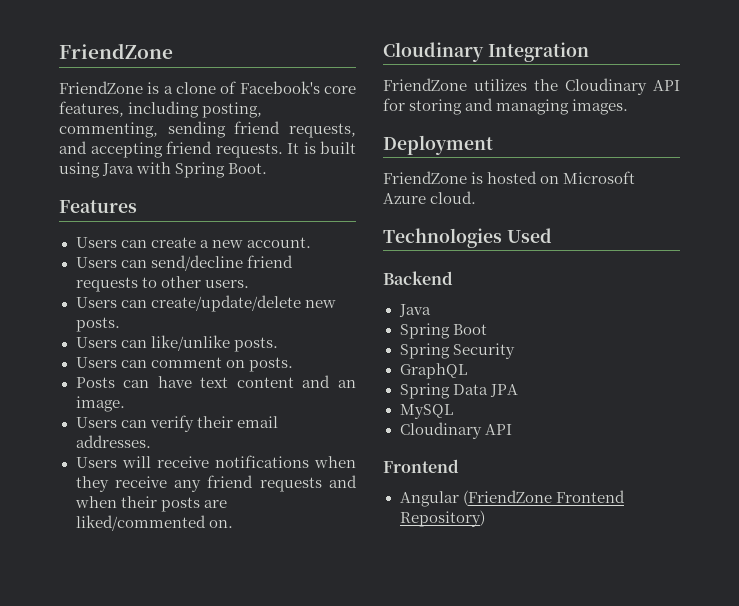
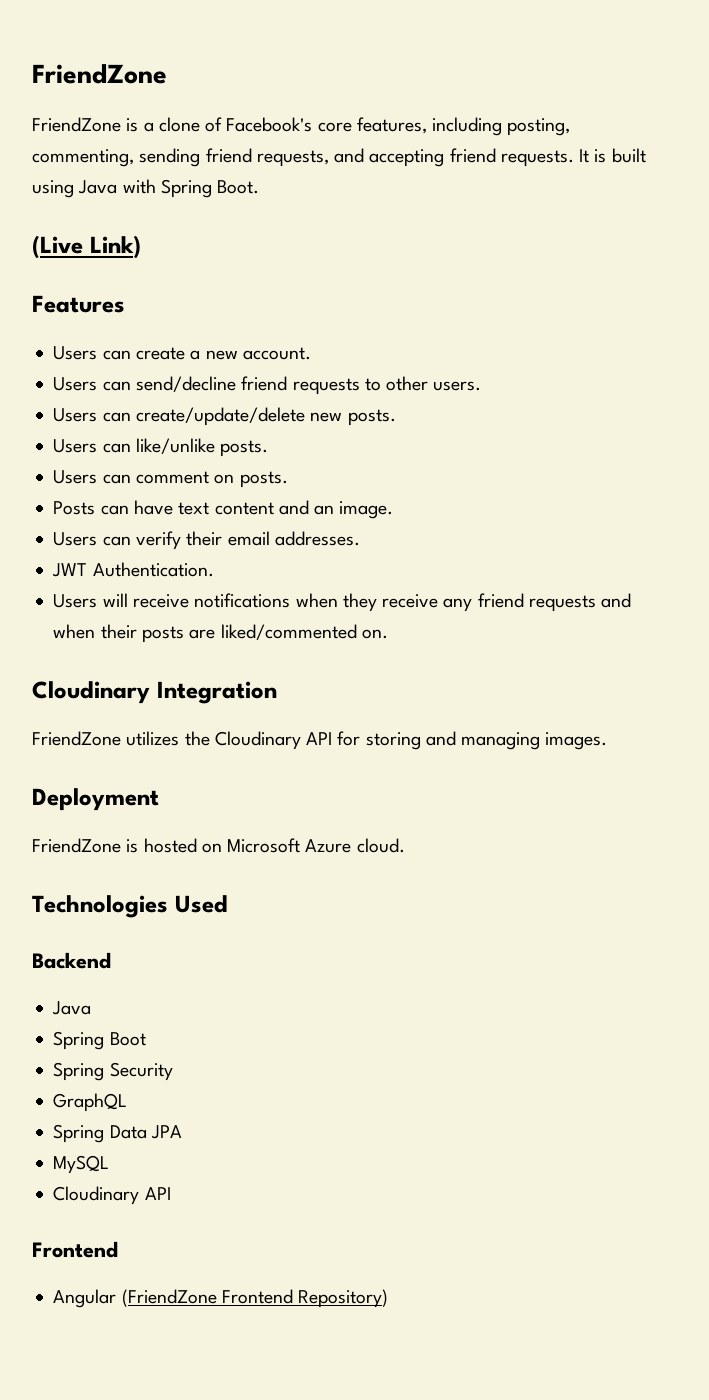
+ (Live Link)
+ JWT Authentication.

